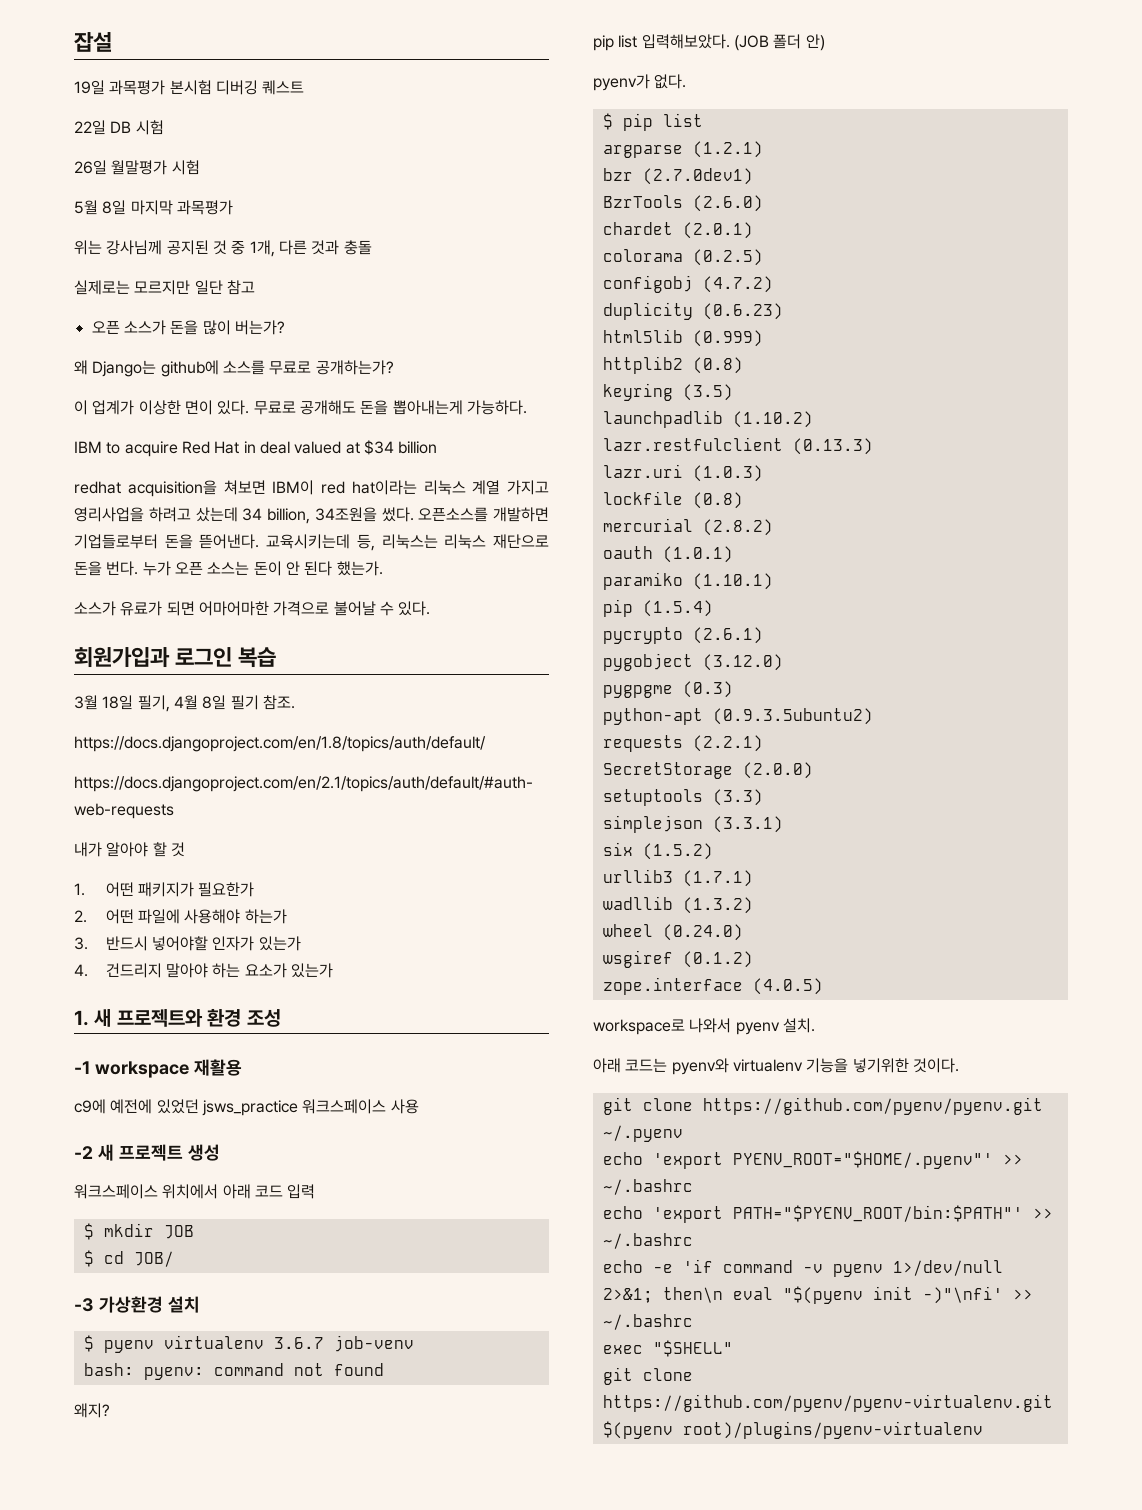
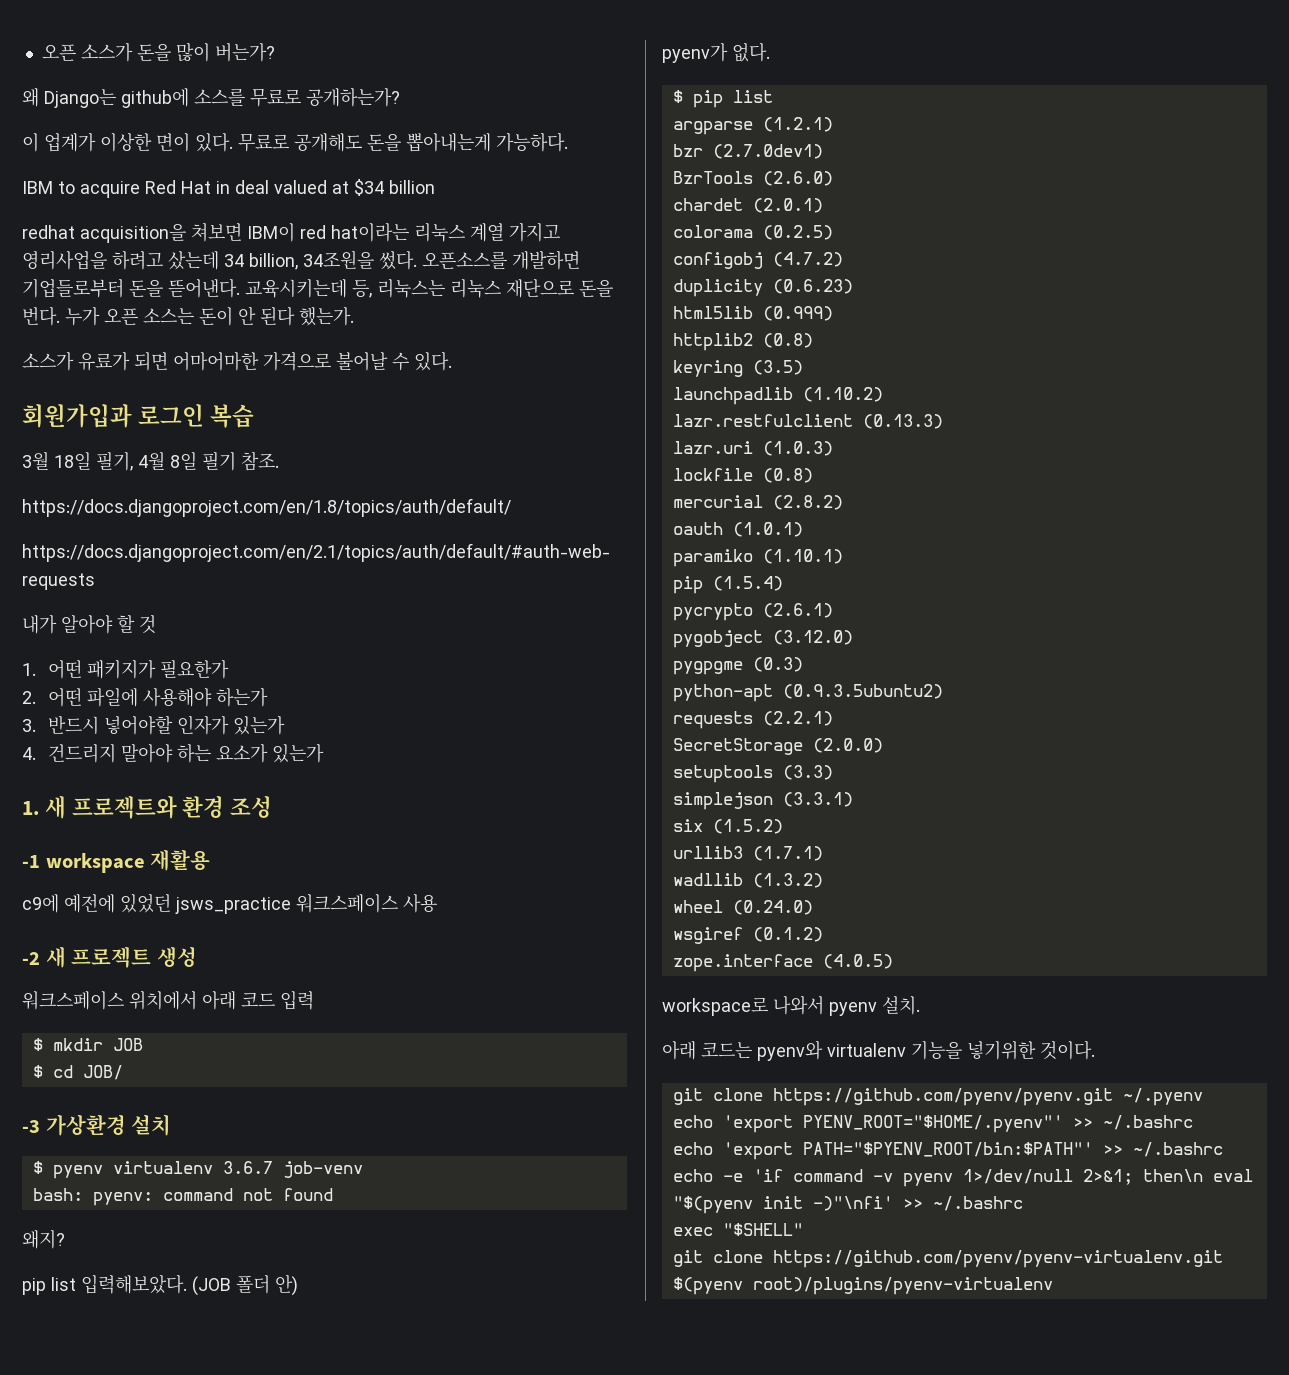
- 잡설
- 19일 과목평가 본시험 디버깅 퀘스트
- 22일 DB 시험
- 26일 월말평가 시험
- 5월 8일 마지막 과목평가
- 위는 강사님께 공지된 것 중 1개, 다른 것과 충돌
- 실제로는 모르지만 일단 참고

